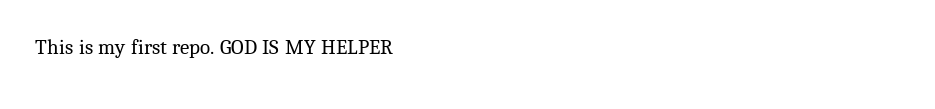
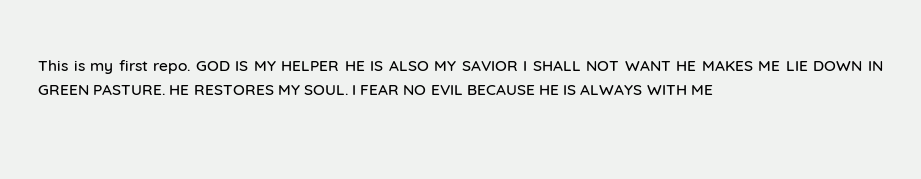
- GOD IS MY HELPER
+ GOD IS MY HELPER HE IS ALSO MY SAVIOR I SHALL NOT WANT HE MAKES ME LIE DOWN IN GREEN PASTURE. HE RESTORES MY SOUL. I FEAR NO EVIL BECAUSE HE IS ALWAYS WITH ME

